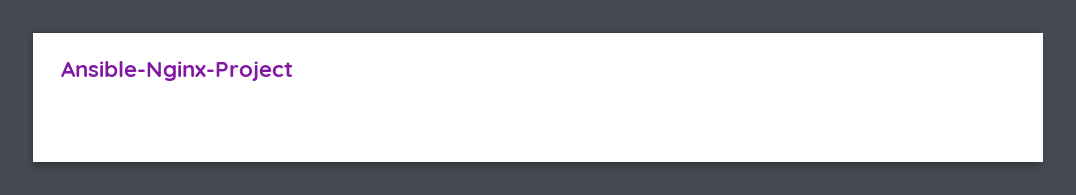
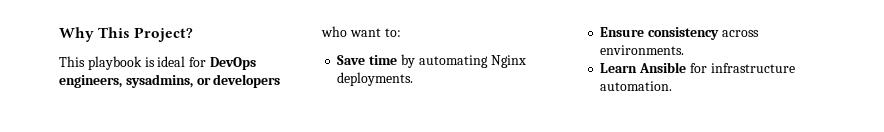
- Ansible-Nginx-Project
+ Why This Project?
+ This playbook is ideal for DevOps engineers, sysadmins, or developers who want to:
+ Save time by automating Nginx deployments.
+ Ensure consistency across environments.
+ Learn Ansible for infrastructure automation.

